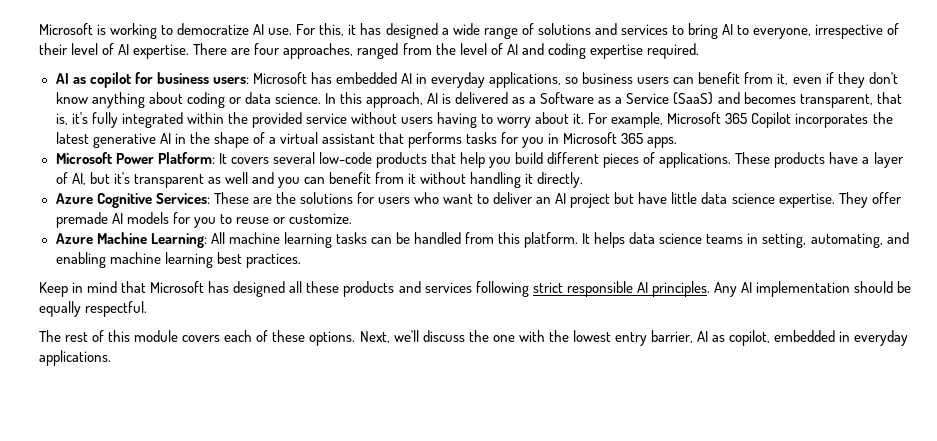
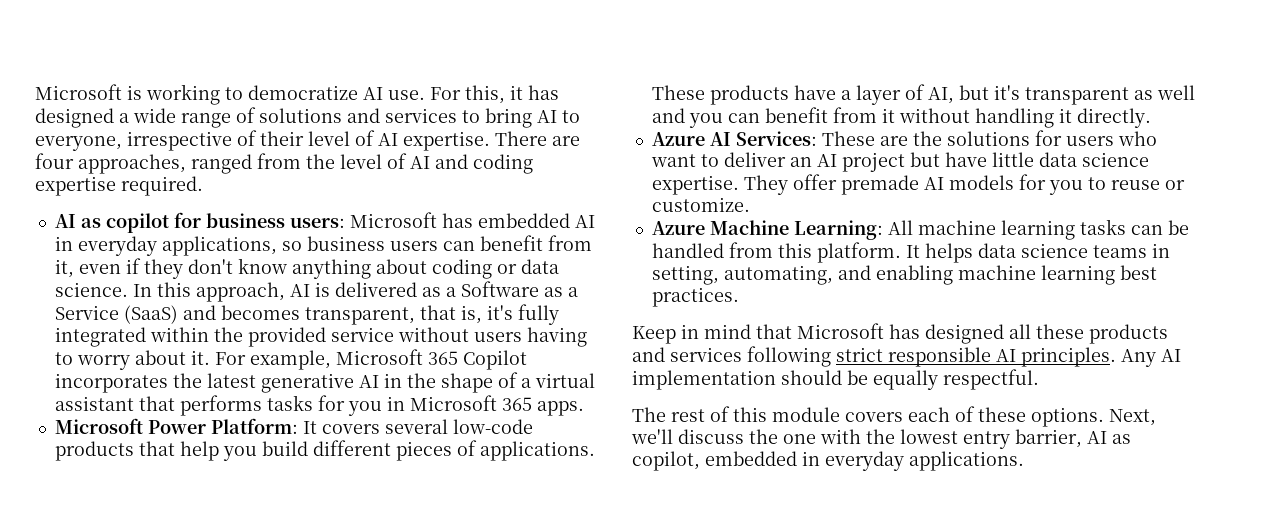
- Azure Cognitive Services: These are the solutions for users who want to deliver an AI project but have little data science expertise.
+ Azure AI Services: These are the solutions for users who want to deliver an AI project but have little data science expertise.

